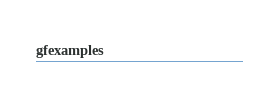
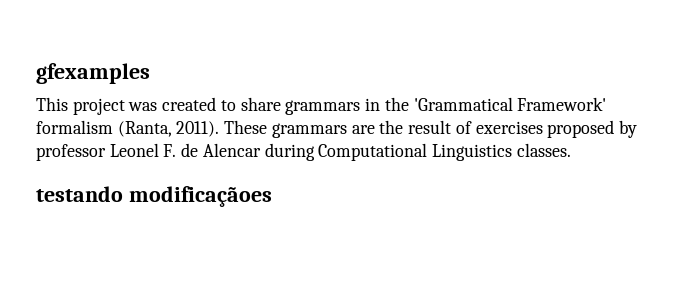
+ This project was created to share grammars in the 'Grammatical Framework' formalism (Ranta, 2011). These grammars are the result of exercises proposed by professor Leonel F. de Alencar during Computational Linguistics classes.
+ testando modificaçãoes

